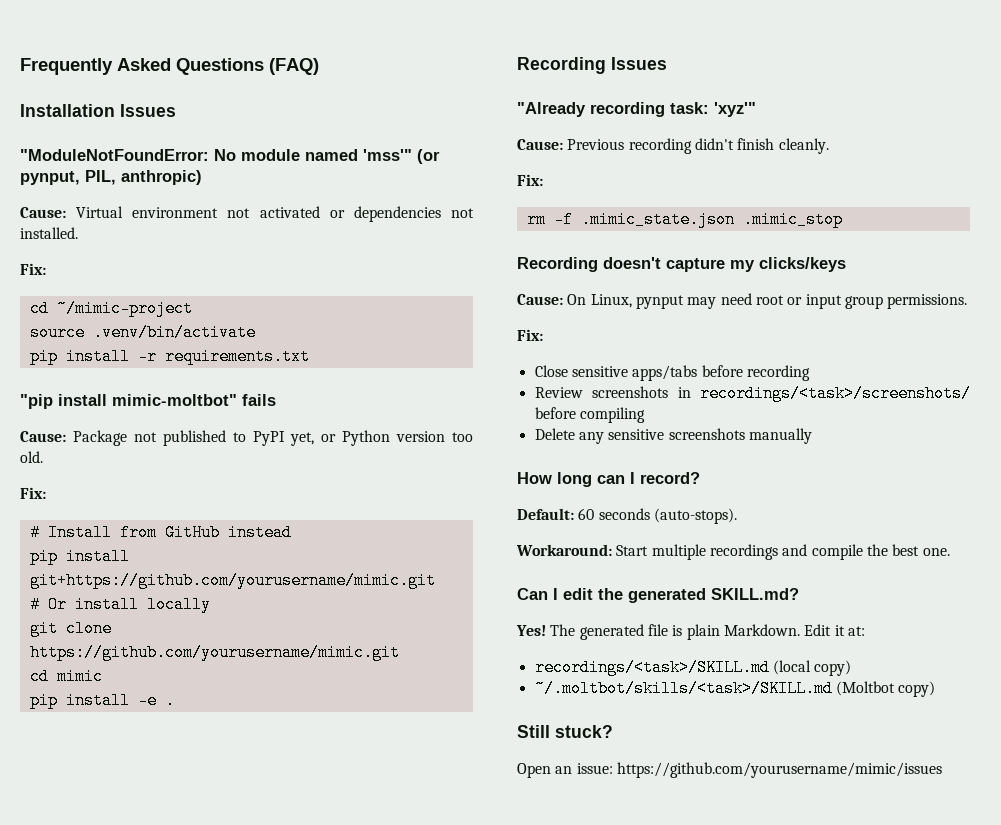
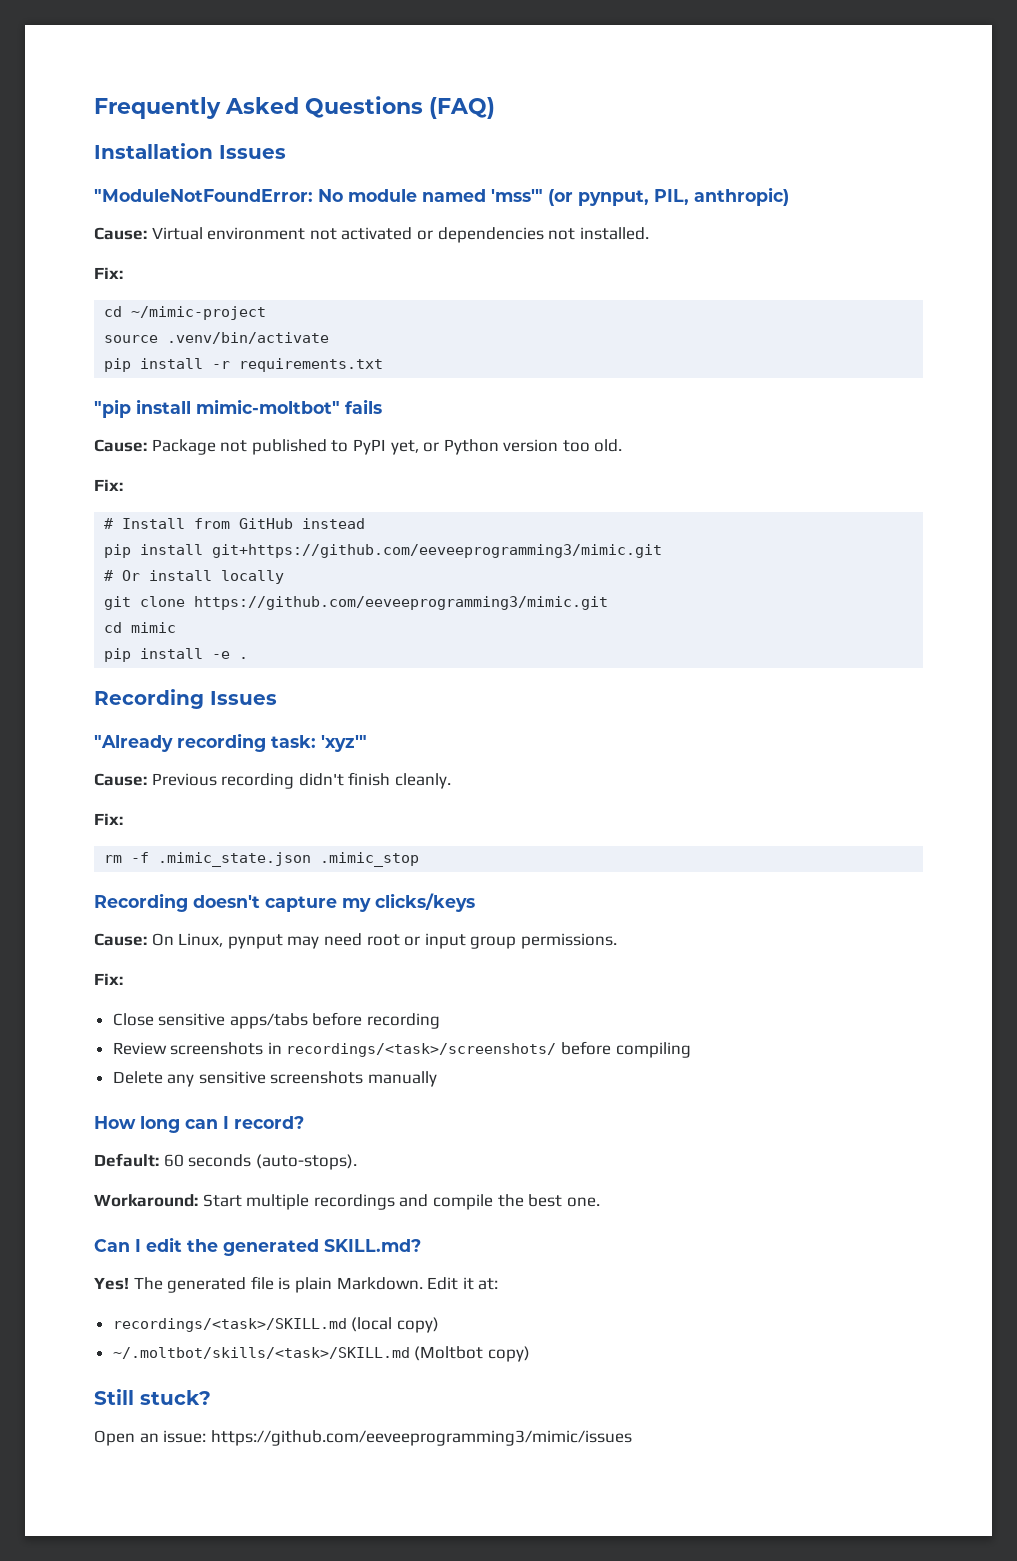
- pip install git+https://github.com/yourusername/mimic.git
+ pip install git+https://github.com/eeveeprogramming3/mimic.git
- git clone https://github.com/yourusername/mimic.git
+ git clone https://github.com/eeveeprogramming3/mimic.git
- Open an issue: https://github.com/yourusername/mimic/issues
+ Open an issue: https://github.com/eeveeprogramming3/mimic/issues

